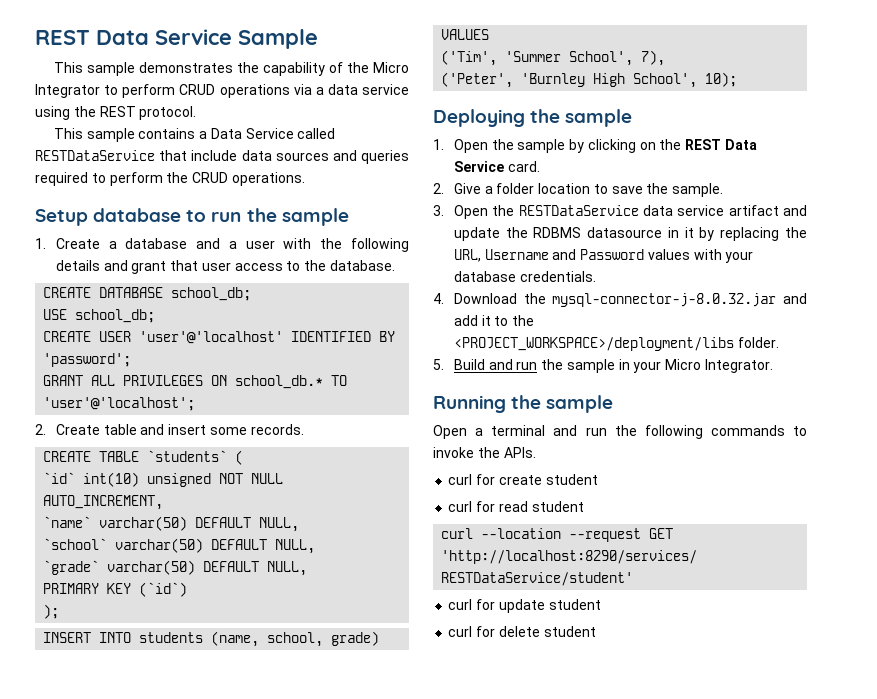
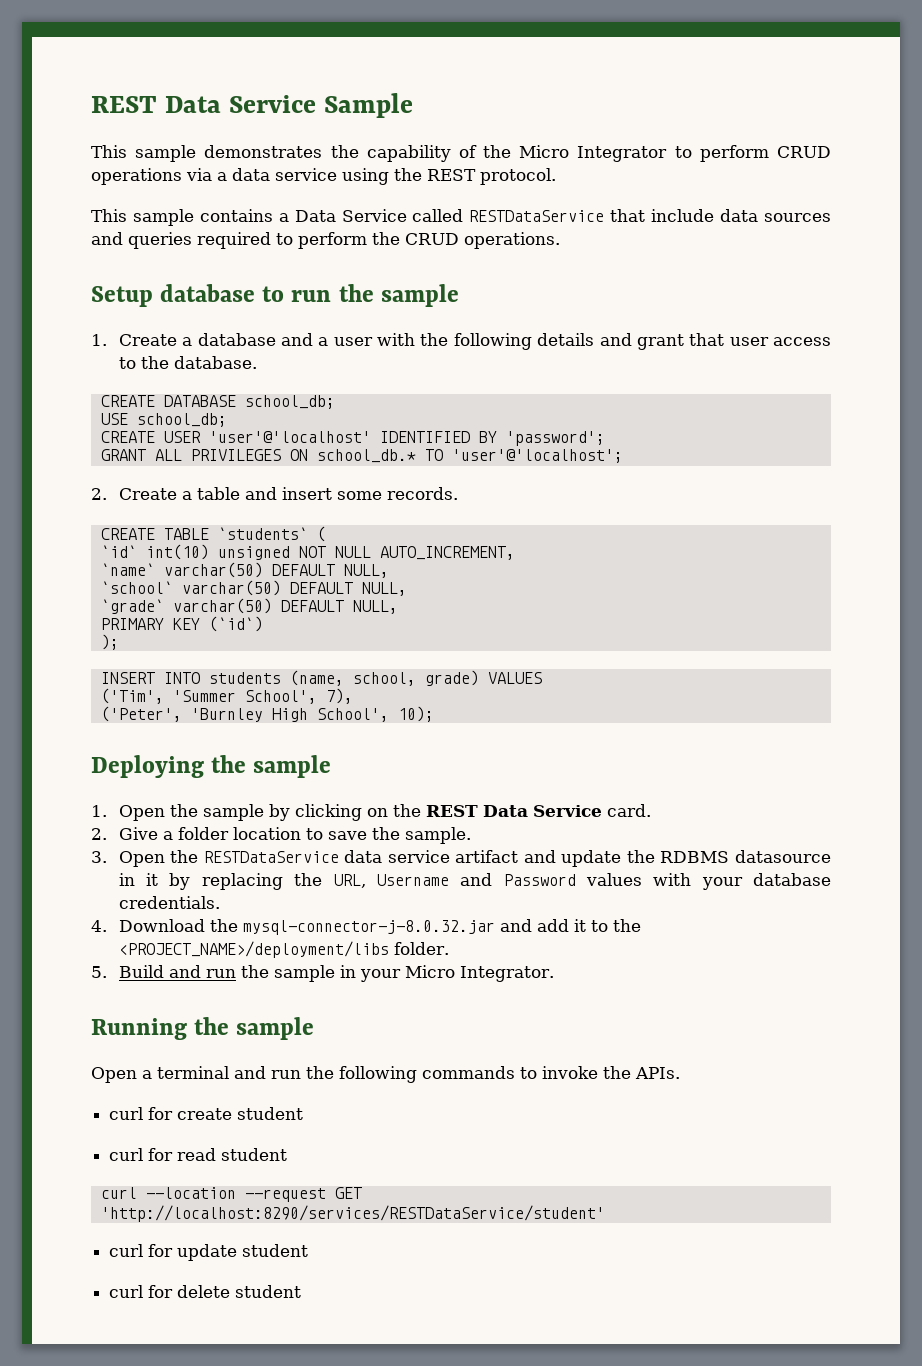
- 2. Create table and insert some records.
+ 2. Create a table and insert some records.
- 4. Download the mysql-connector-j-8.0.32.jar and add it to the <PROJECT_WORKSPACE>/deployment/libs folder.
+ 4. Download the mysql-connector-j-8.0.32.jar and add it to the <PROJECT_NAME>/deployment/libs folder.

